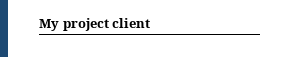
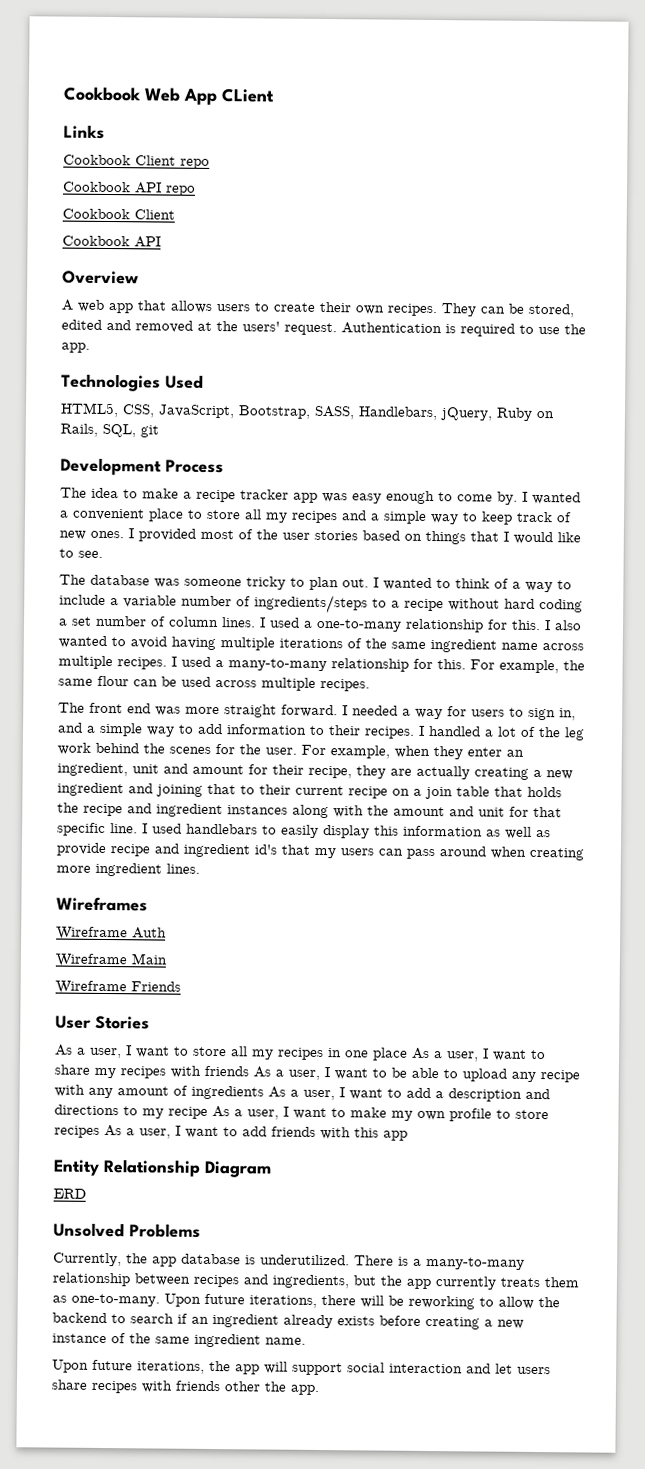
- My project client
+ Cookbook Web App CLient
+ Links
+ Cookbook Client repo
+ Cookbook API repo
+ Cookbook Client
+ Cookbook API
+ Overview
+ A web app that allows users to create their own recipes. They can be stored, edited and removed at the users' request. Authentication is required to use the app.
+ Technologies Used
+ HTML5, CSS, JavaScript, Bootstrap, SASS, Handlebars, jQuery, Ruby on Rails, SQL, git
+ Development Process
+ The idea to make a recipe tracker app was easy enough to come by. I wanted a convenient place to store all my recipes and a simple way to keep track of new ones. I provided most of the user stories based on things that I would like to see.
+ The database was someone tricky to plan out. I wanted to think of a way to include a variable number of ingredients/steps to a recipe without hard coding a set number of column lines. I used a one-to-many relationship for this. I also wanted to avoid having multiple iterations of the same ingredient name across multiple recipes. I used a many-to-many relationship for this. For example, the same flour can be used across multiple recipes.
+ The front end was more straight forward. I needed a way for users to sign in, and a simple way to add information to their recipes. I handled a lot of the leg work behind the scenes for the user. For example, when they enter an ingredient, unit and amount for their recipe, they are actually creating a new ingredient and joining that to their current recipe on a join table that holds the recipe and ingredient instances along with the amount and unit for that specific line. I used handlebars to easily display this information as well as provide recipe and ingredient id's that my users can pass around when creating more ingredient lines.
+ Wireframes
+ Wireframe Auth
+ Wireframe Main
+ Wireframe Friends
+ User Stories
+ As a user, I want to store all my recipes in one place As a user, I want to share my recipes with friends As a user, I want to be able to upload any recipe with any amount of ingredients As a user, I want to add a description and directions to my recipe As a user, I want to make my own profile to store recipes As a user, I want to add friends with this app
+ Entity Relationship Diagram
+ ERD
+ Unsolved Problems
+ Currently, the app database is underutilized. There is a many-to-many relationship between recipes and ingredients, but the app currently treats them as one-to-many. Upon future iterations, there will be reworking to allow the backend to search if an ingredient already exists before creating a new instance of the same ingredient name.
+ Upon future iterations, the app will support social interaction and let users share recipes with friends other the app.

